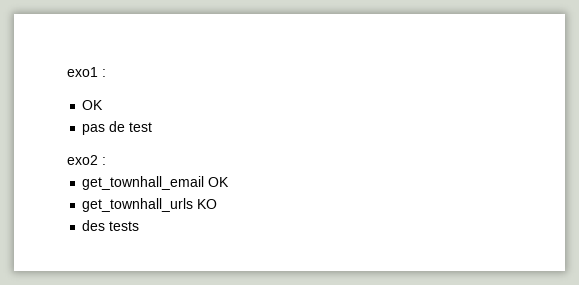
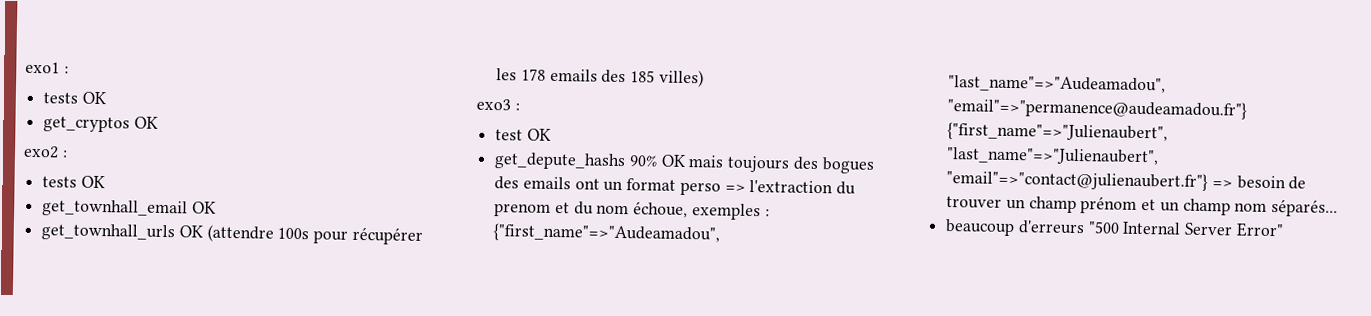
  exo1 :
- OK
- pas de test
+ tests OK
+ get_cryptos OK
  exo2 :
+ tests OK
- get_townhall_urls KO
- des tests
+ get_townhall_urls OK (attendre 100s pour récupérer les 178 emails des 185 villes)
+ exo3 :
+ test OK
+ get_depute_hashs 90% OK mais toujours des bogues des emails ont un format perso => l'extraction du prenom et du nom échoue, exemples : {"first_name"=>"Audeamadou", "last_name"=>"Audeamadou", "email"=>"permanence@audeamadou.fr"} {"first_name"=>"Julienaubert", "last_name"=>"Julienaubert", "email"=>"contact@julienaubert.fr"} => besoin de trouver un champ prénom et un champ nom séparés...
+ beaucoup d'erreurs "500 Internal Server Error"

